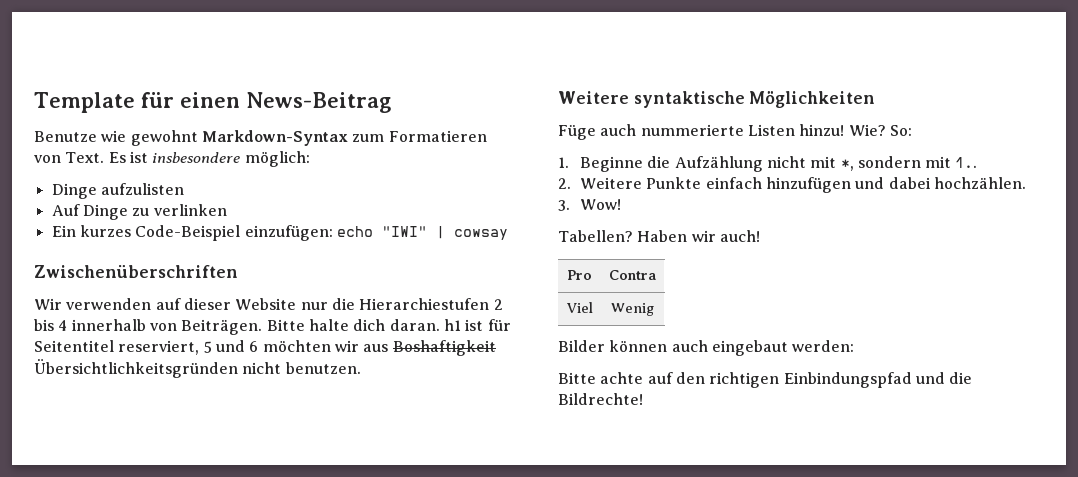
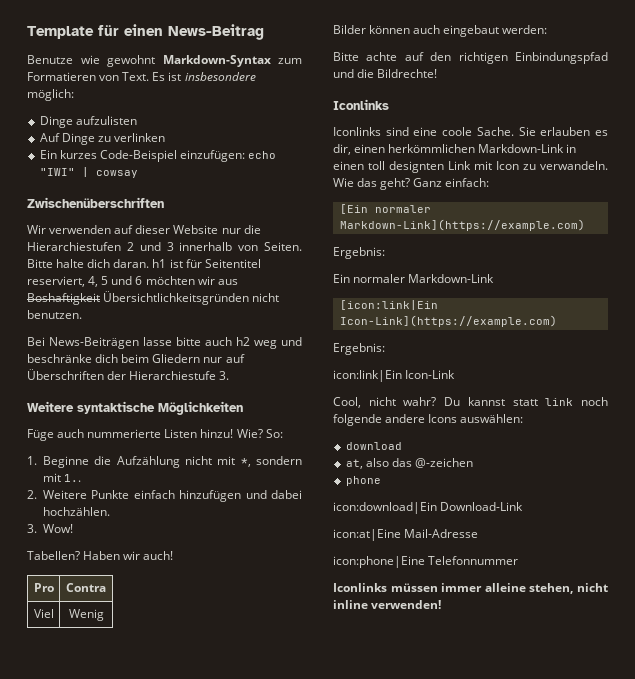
- Wir verwenden auf dieser Website nur die Hierarchiestufen 2 bis 4 innerhalb von Beiträgen.
+ Wir verwenden auf dieser Website nur die Hierarchiestufen 2 und 3 innerhalb von Seiten.
- Bitte halte dich daran. h1 ist für Seitentitel reserviert, 5 und 6 möchten wir aus Boshaftigkeit Übersichtlichkeitsgründen nicht benutzen.
+ Bitte halte dich daran. h1 ist für Seitentitel reserviert, 4, 5 und 6 möchten wir aus Boshaftigkeit Übersichtlichkeitsgründen nicht benutzen.
+ Bei News-Beiträgen lasse bitte auch h2 weg und beschränke dich beim Gliedern nur auf Überschriften der Hierarchiestufe 3.
  Bitte achte auf den richtigen Einbindungspfad und die Bildrechte!
+ Iconlinks
+ Iconlinks sind eine coole Sache. Sie erlauben es dir, einen herkömmlichen Markdown-Link in einen toll designten Link mit Icon zu verwandeln. Wie das geht? Ganz einfach:
+ [Ein normaler Markdown-Link](https://example.com)
+ Ergebnis:
+ Ein normaler Markdown-Link
+ [icon:link|Ein Icon-Link](https://example.com)
+ Ergebnis:
+ icon:link|Ein Icon-Link
+ Cool, nicht wahr? Du kannst statt link noch folgende andere Icons auswählen:
+ download
+ at, also das @-zeichen
+ phone
+ icon:download|Ein Download-Link
+ icon:at|Eine Mail-Adresse
+ icon:phone|Eine Telefonnummer
+ Iconlinks müssen immer alleine stehen, nicht inline verwenden!

